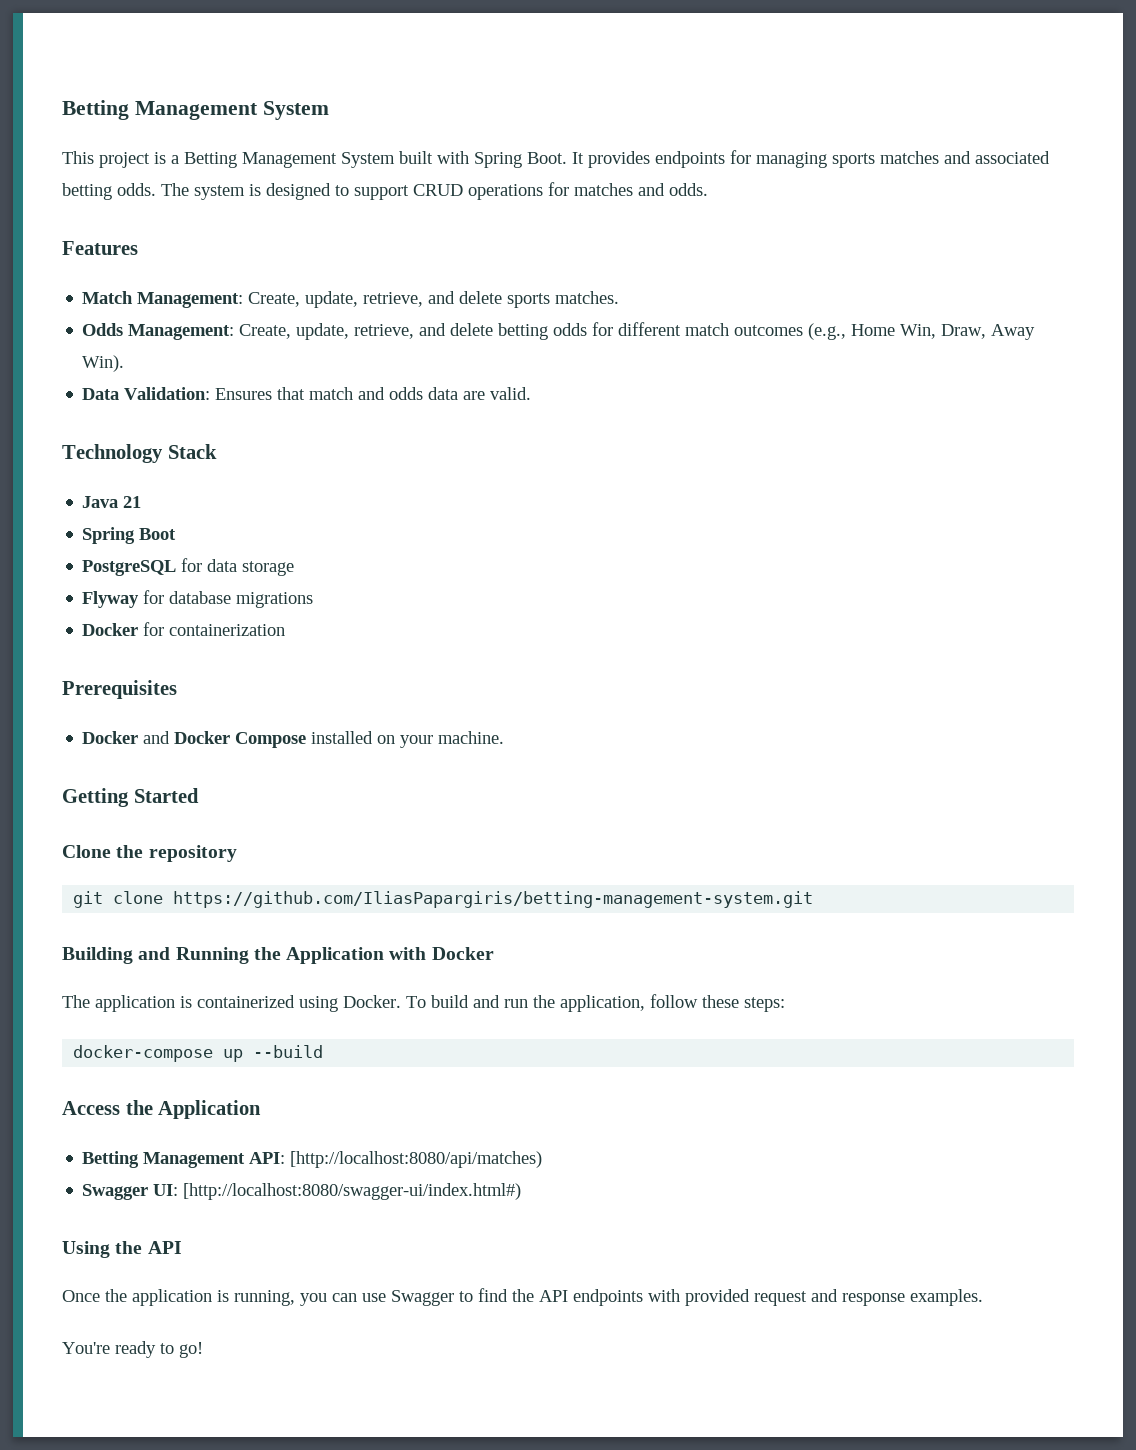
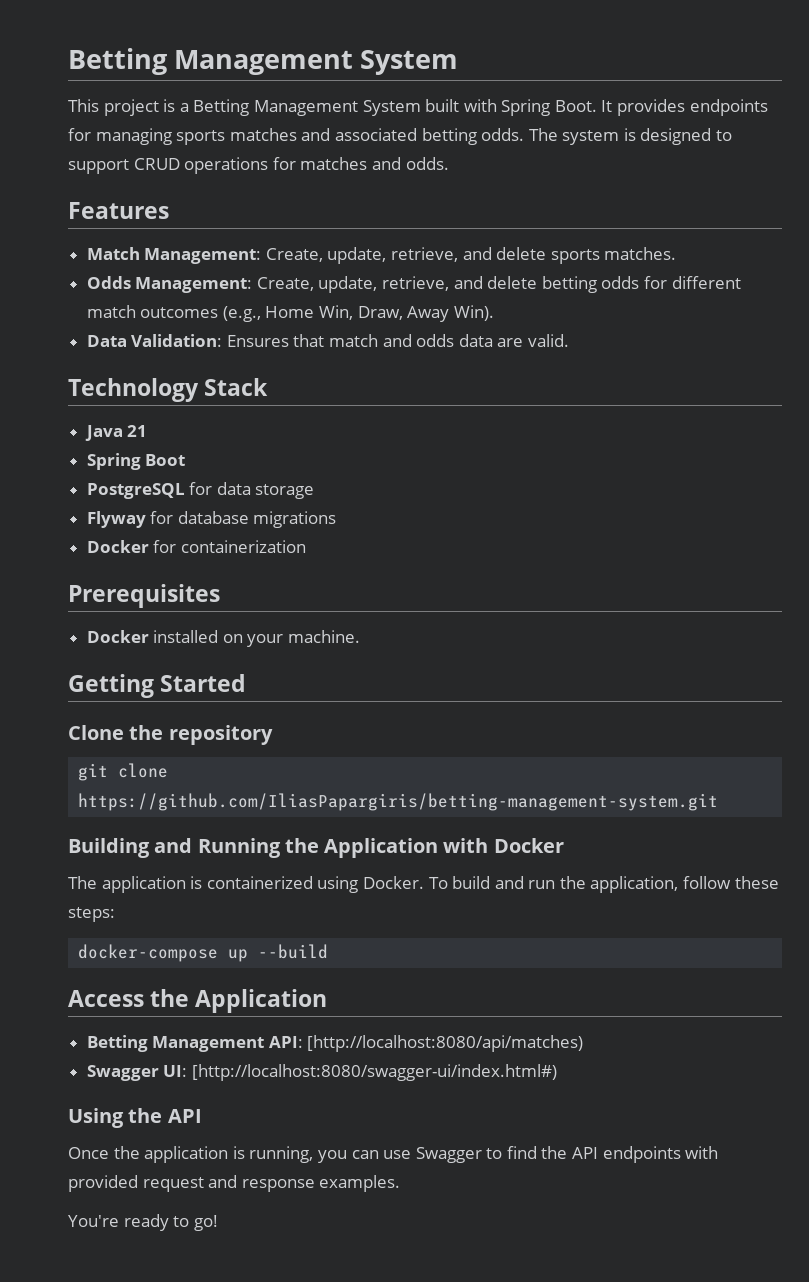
- Docker and Docker Compose installed on your machine.
+ Docker installed on your machine.

